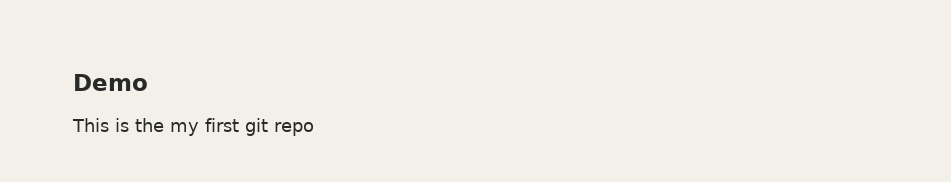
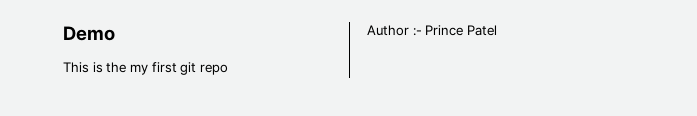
+ Author :- Prince Patel

